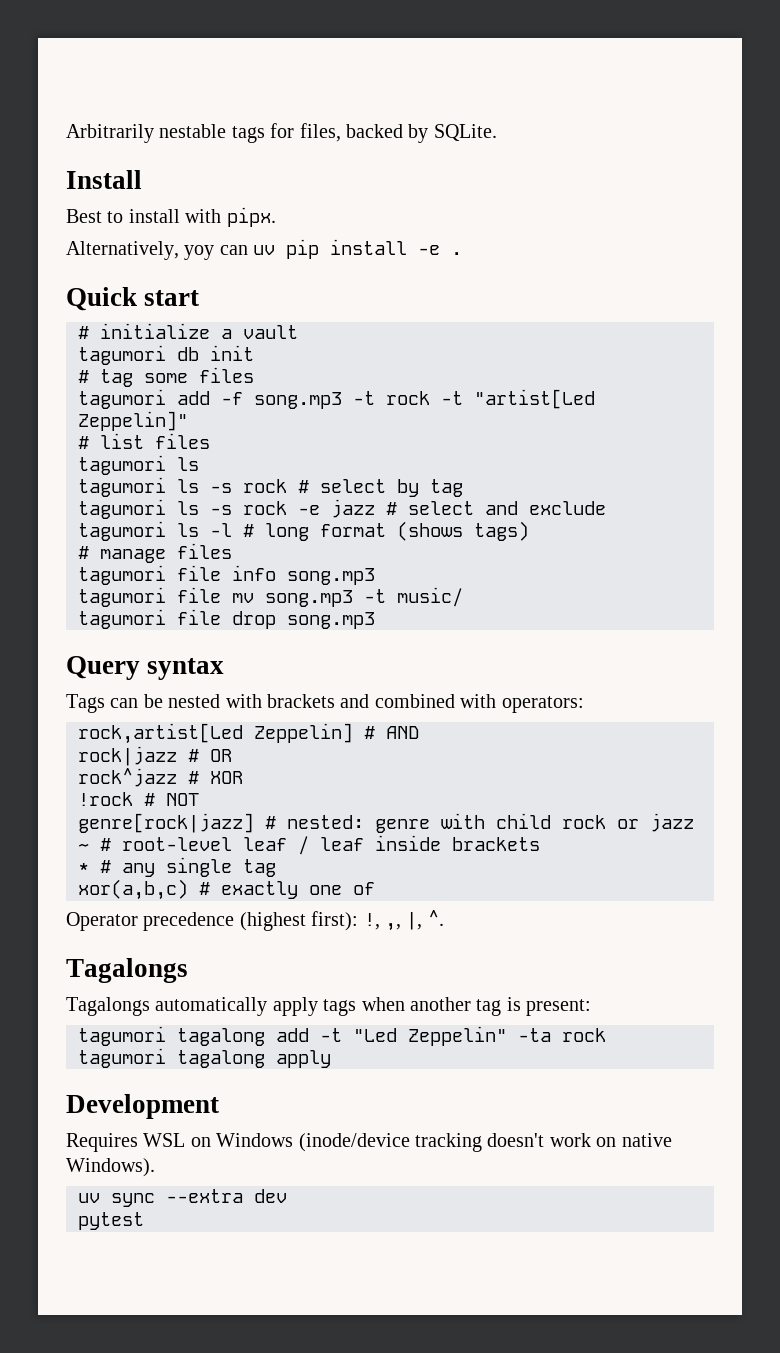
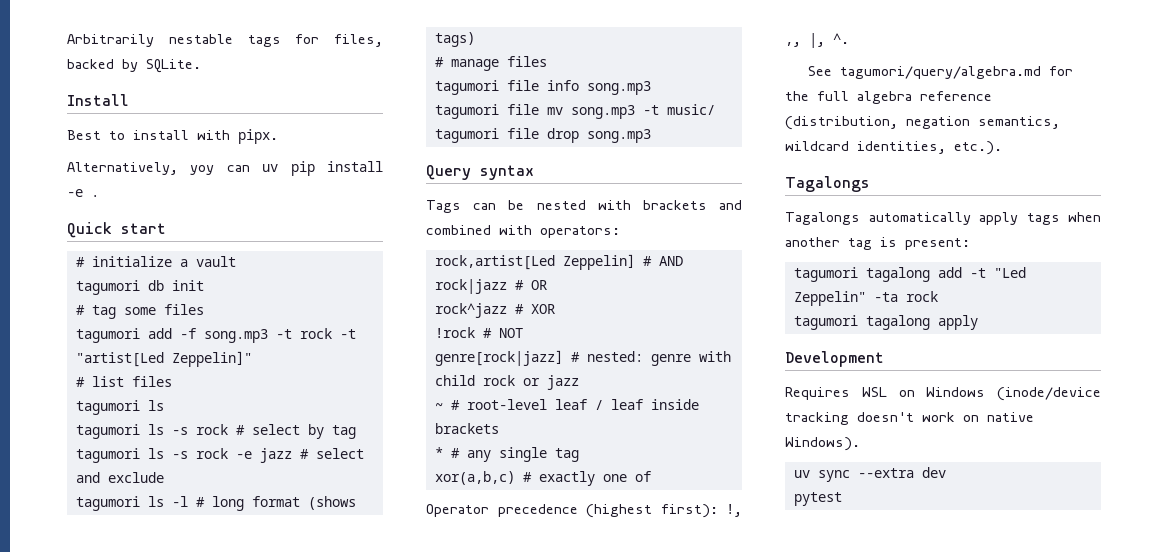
+ See tagumori/query/algebra.md for the full algebra reference (distribution, negation semantics, wildcard identities, etc.).

